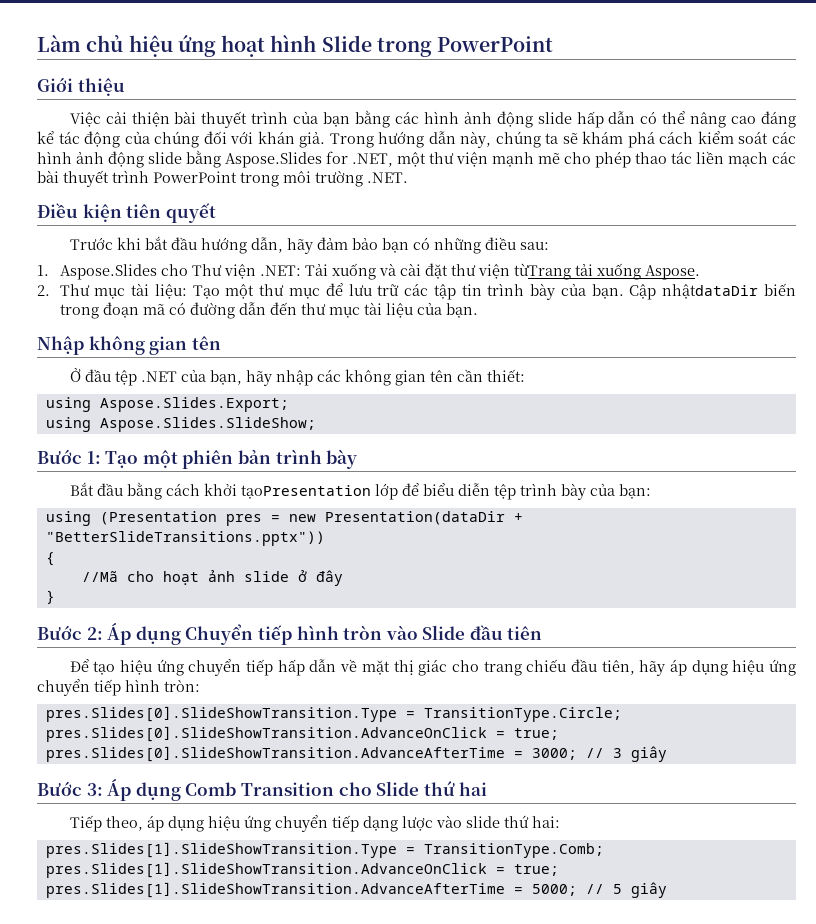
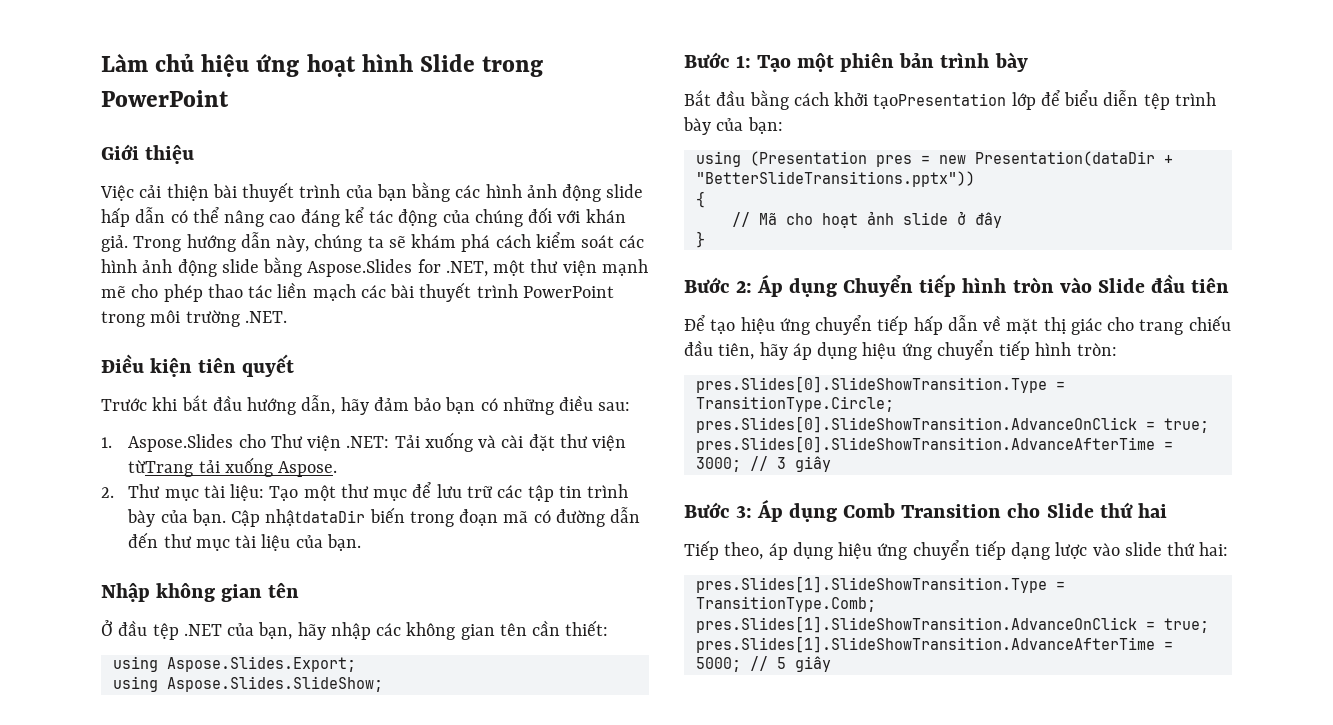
- //Mã cho hoạt ảnh slide ở đây
+ // Mã cho hoạt ảnh slide ở đây

